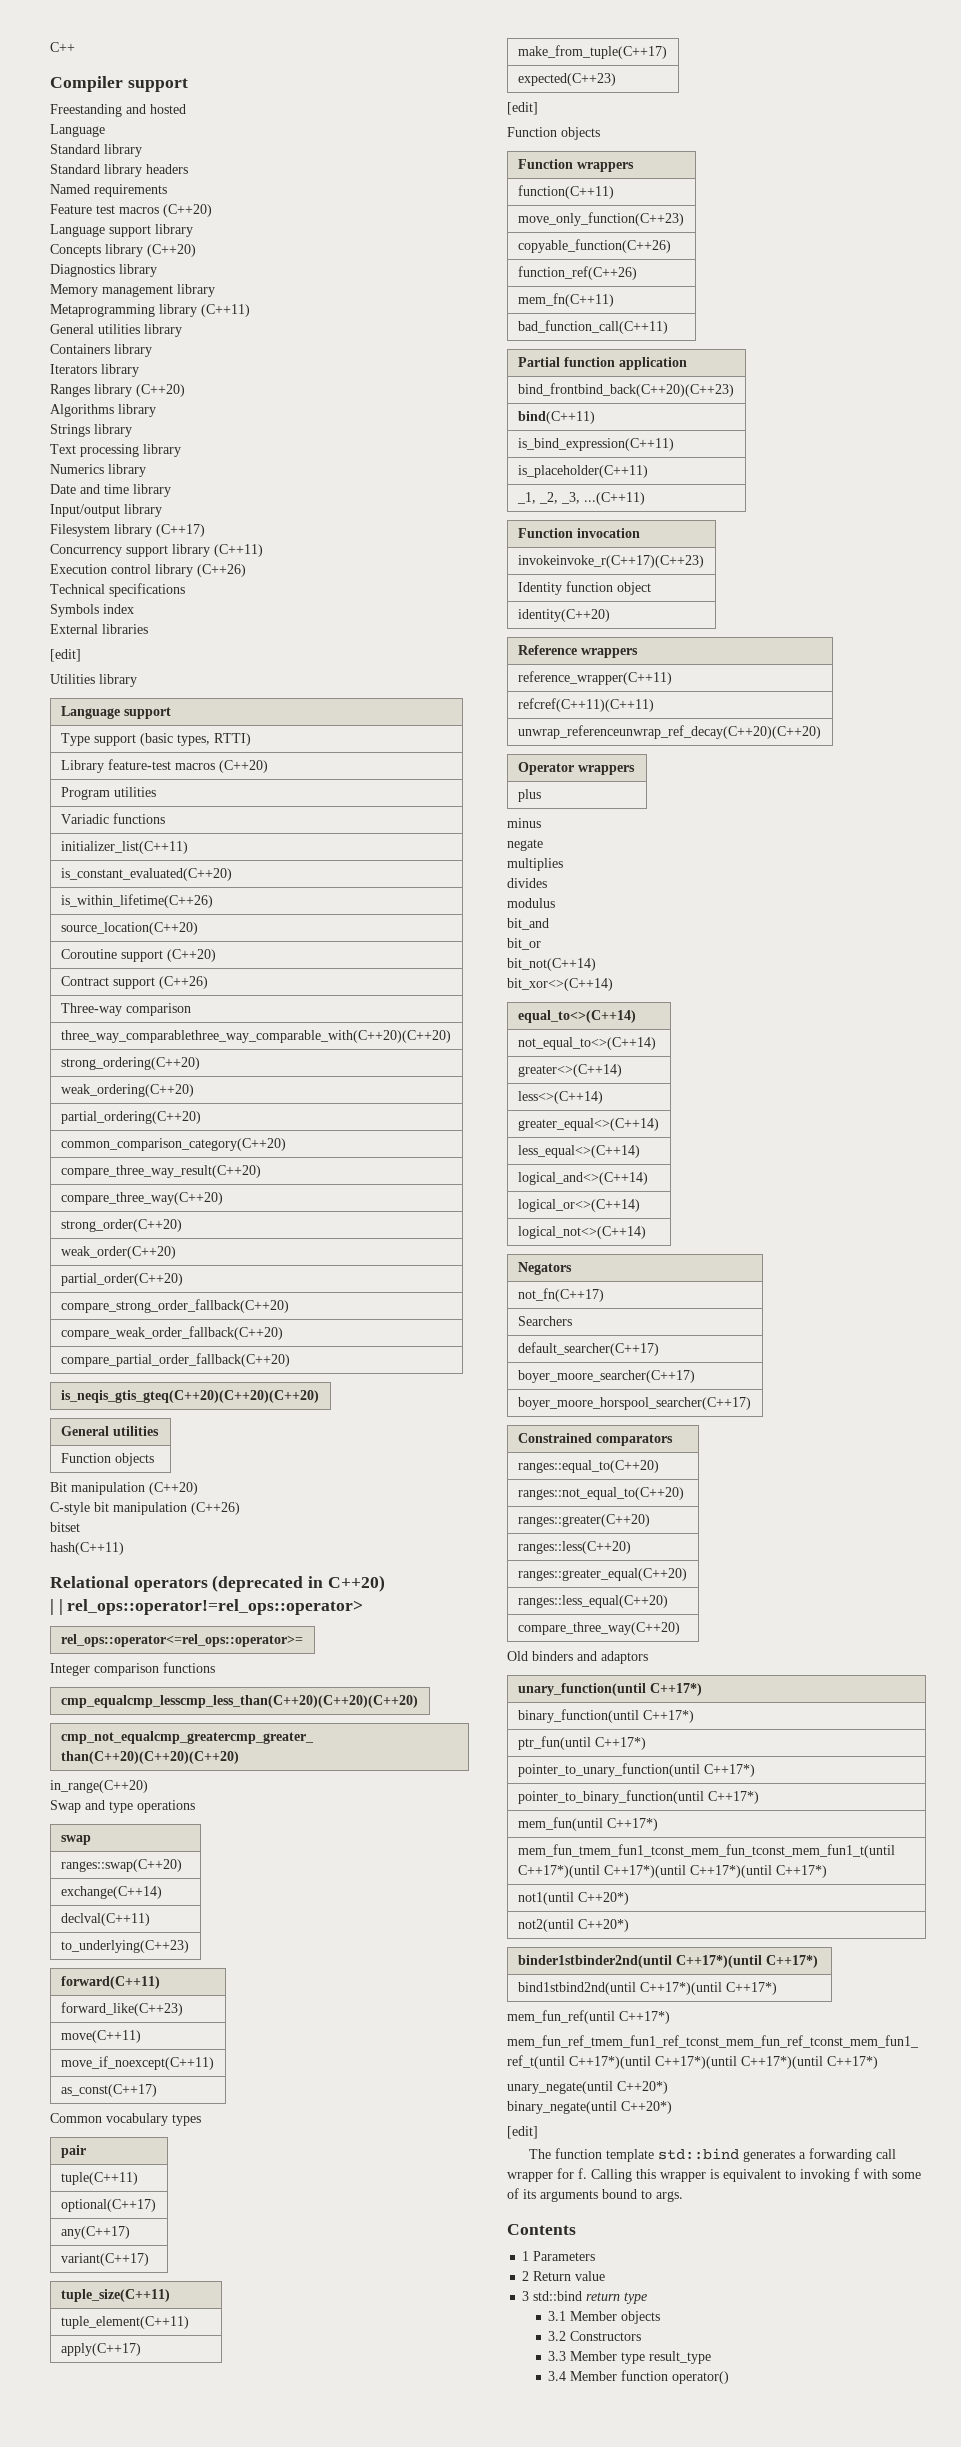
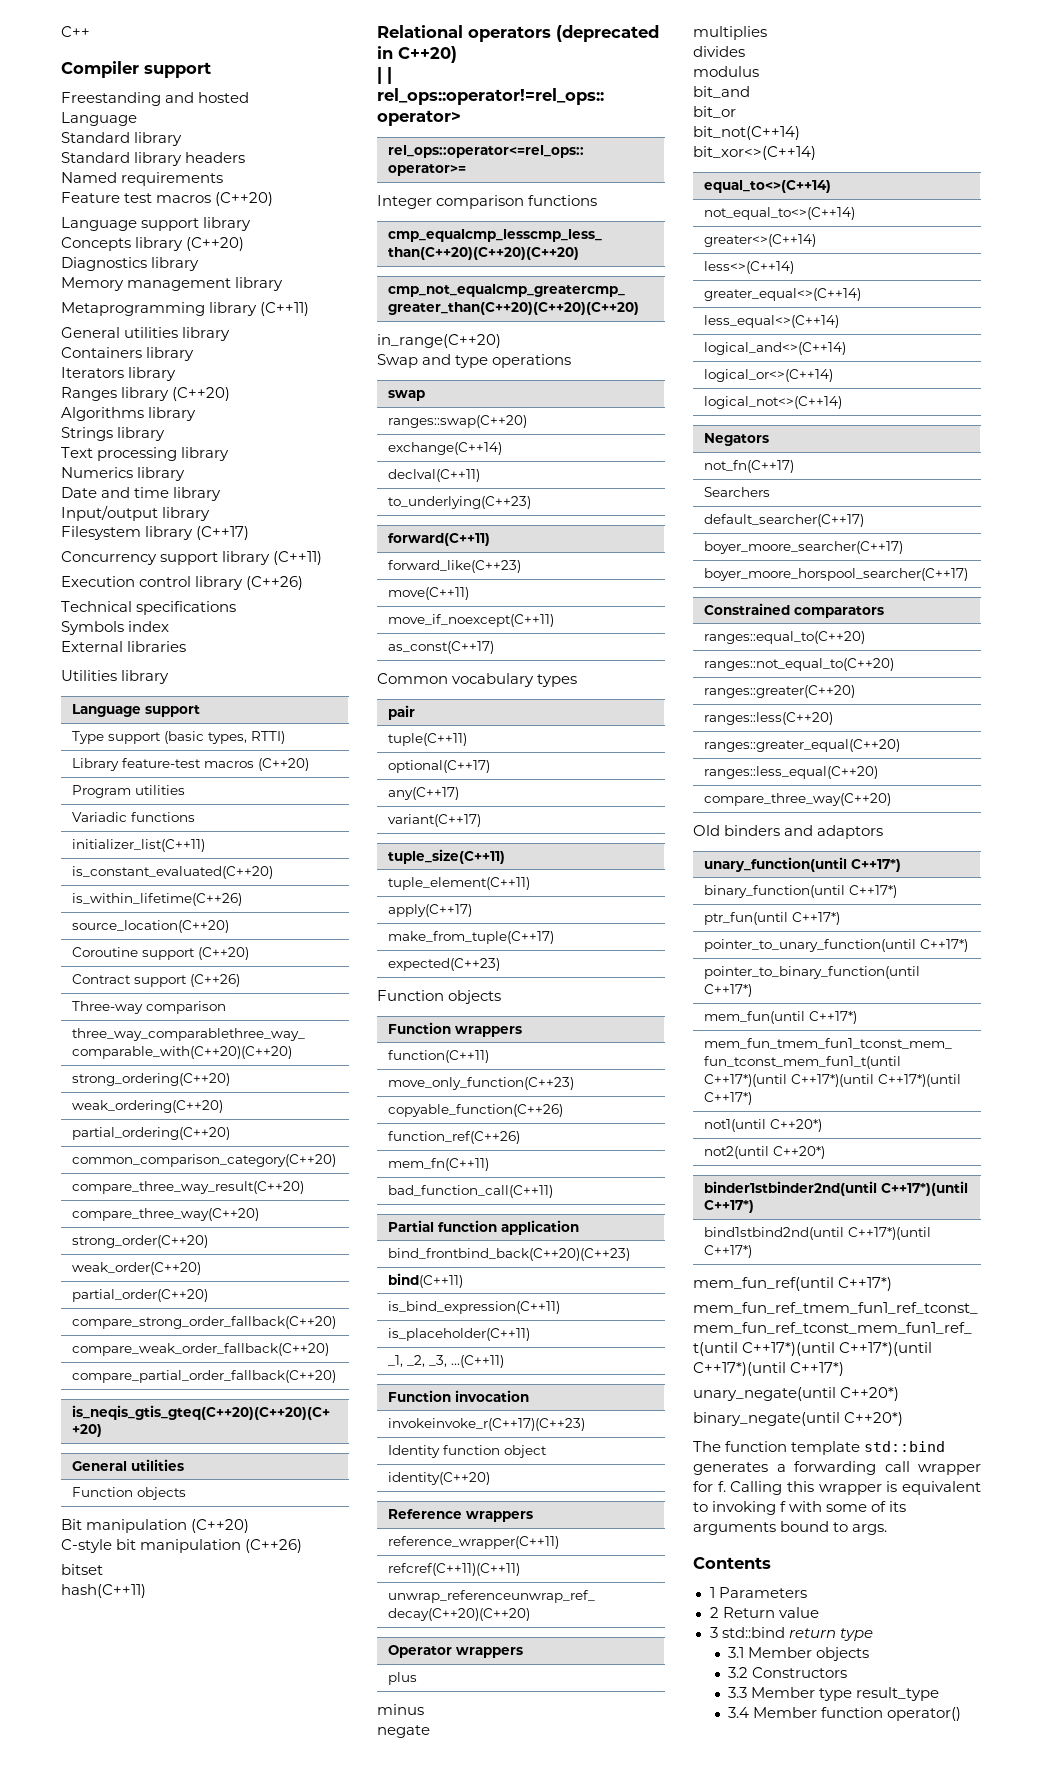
  External libraries
- [edit]
  expected(C++23)
- [edit]
  binary_negate(until C++20*)
- [edit]

